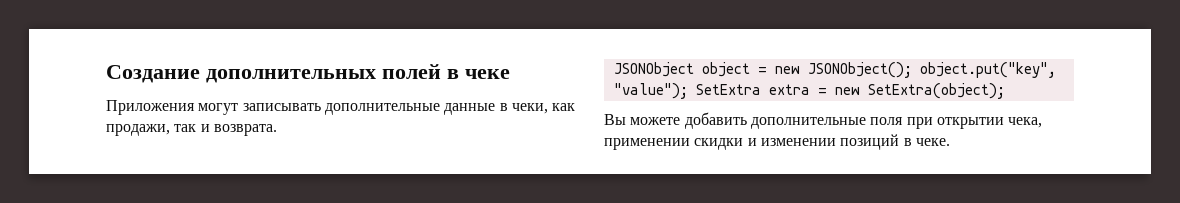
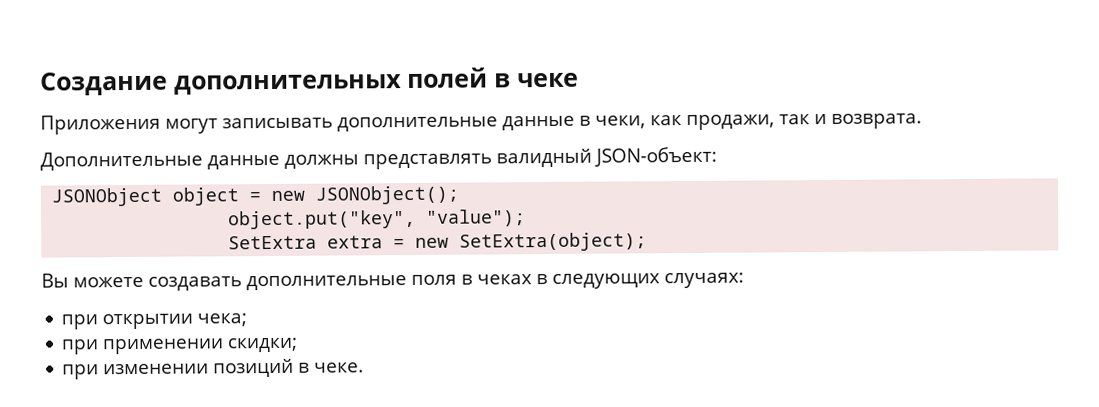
+ Дополнительные данные должны представлять валидный JSON-объект:
- JSONObject object = new JSONObject(); object.put("key", "value"); SetExtra extra = new SetExtra(object);
+ JSONObject object = new JSONObject();
+ object.put("key", "value");
+ SetExtra extra = new SetExtra(object);
- Вы можете добавить дополнительные поля при открытии чека, применении скидки и изменении позиций в чеке.
+ Вы можете создавать дополнительные поля в чеках в следующих случаях:
+ при открытии чека;
+ при применении скидки;
+ при изменении позиций в чеке.

